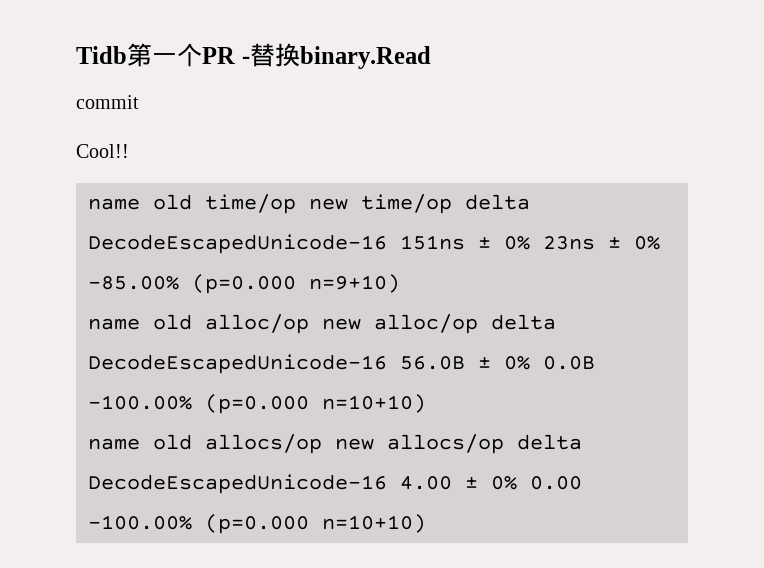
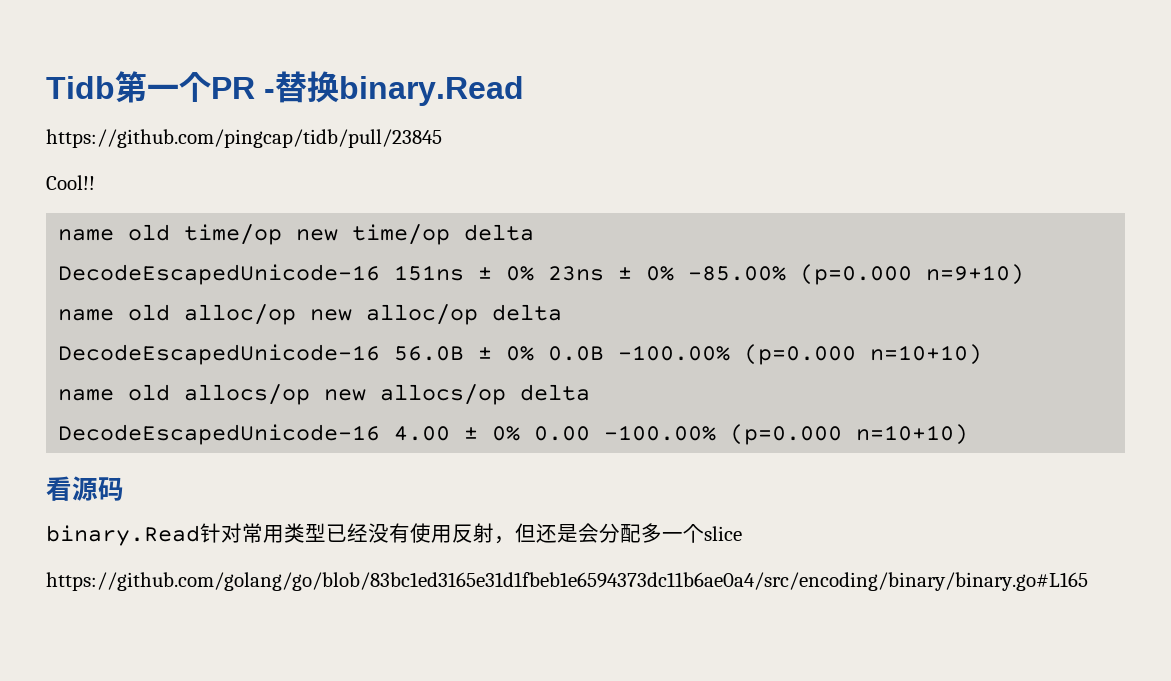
- commit
+ https://github.com/pingcap/tidb/pull/23845
+ 看源码
+ binary.Read针对常用类型已经没有使用反射，但还是会分配多一个slice
+ https://github.com/golang/go/blob/83bc1ed3165e31d1fbeb1e6594373dc11b6ae0a4/src/encoding/binary/binary.go#L165

